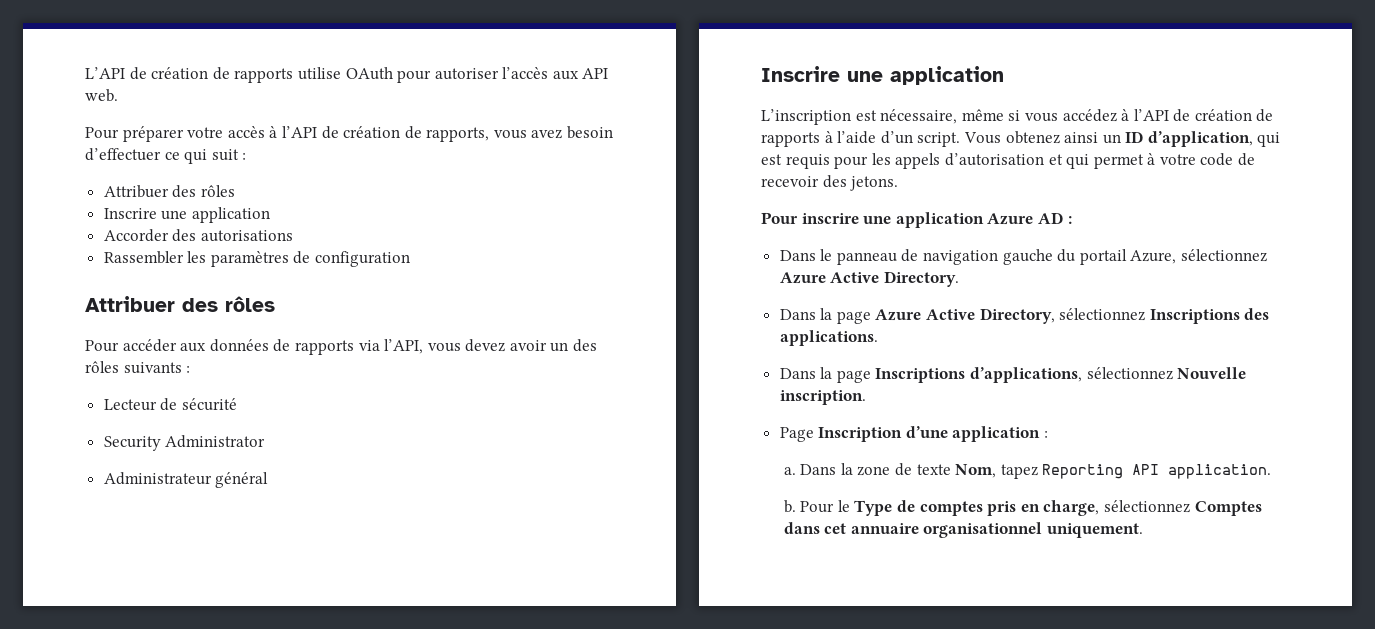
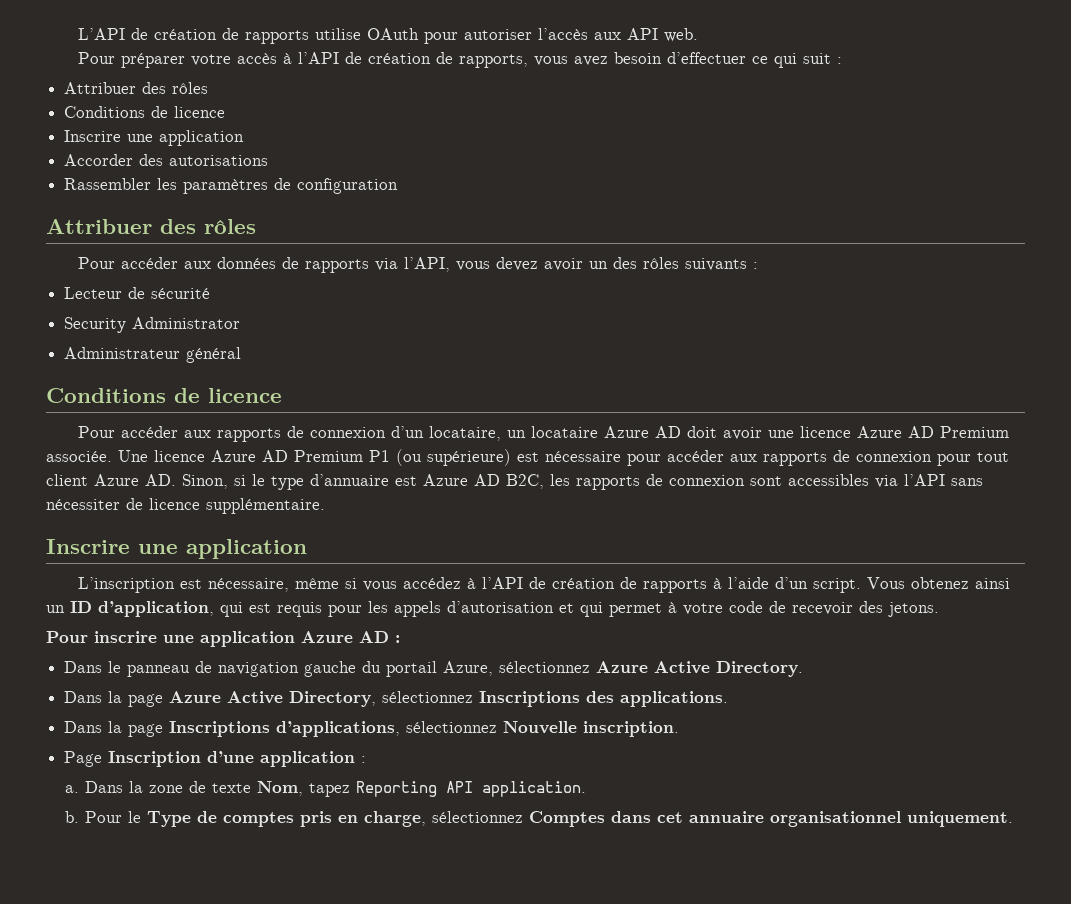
  Pour préparer votre accès à l’API de création de rapports, vous avez besoin d’effectuer ce qui suit :
  Attribuer des rôles
+ Conditions de licence
  Administrateur général
+ Conditions de licence
+ Pour accéder aux rapports de connexion d’un locataire, un locataire Azure AD doit avoir une licence Azure AD Premium associée. Une licence Azure AD Premium P1 (ou supérieure) est nécessaire pour accéder aux rapports de connexion pour tout client Azure AD. Sinon, si le type d’annuaire est Azure AD B2C, les rapports de connexion sont accessibles via l’API sans nécessiter de licence supplémentaire.

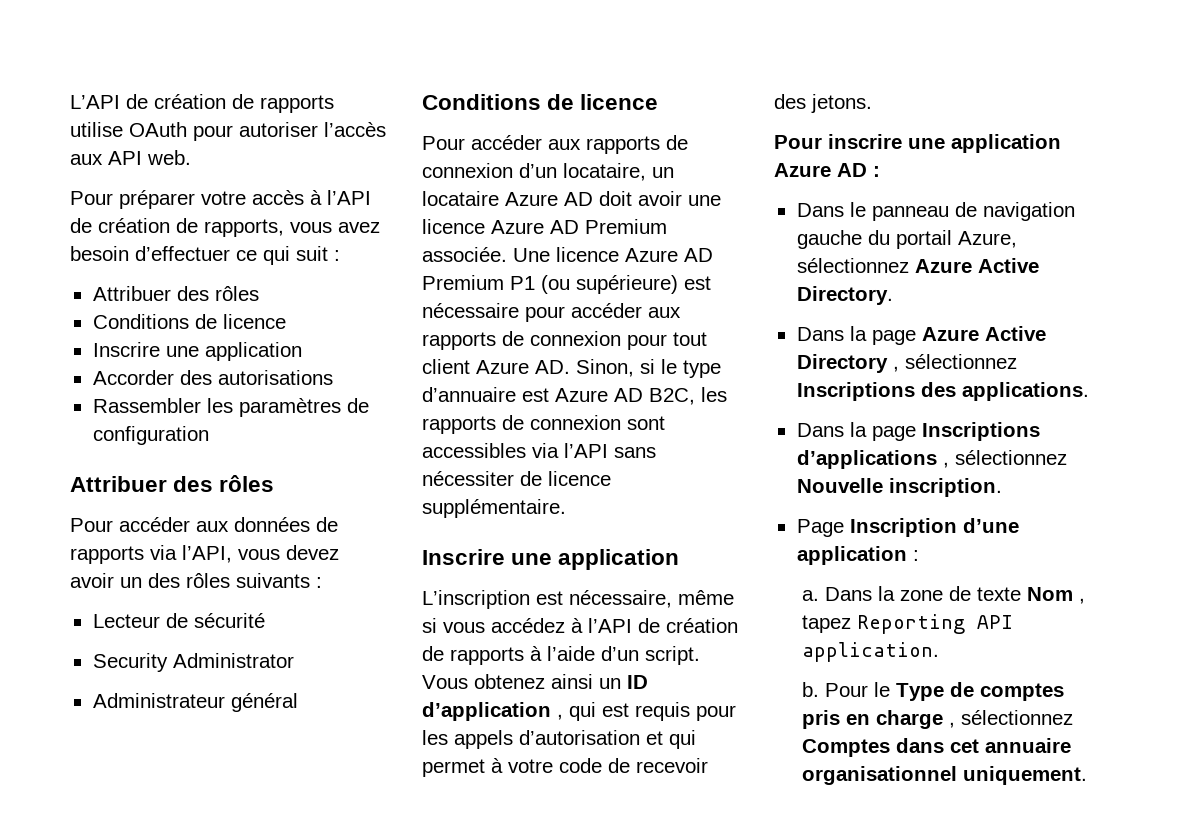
- Vous obtenez ainsi un ID d’application, qui est requis pour les appels d’autorisation et qui permet à votre code de recevoir des jetons.
+ Vous obtenez ainsi un ID d’application , qui est requis pour les appels d’autorisation et qui permet à votre code de recevoir des jetons.
- Dans la page Azure Active Directory, sélectionnez Inscriptions des applications.
+ Dans la page Azure Active Directory , sélectionnez Inscriptions des applications.
- Dans la page Inscriptions d’applications, sélectionnez Nouvelle inscription.
+ Dans la page Inscriptions d’applications , sélectionnez Nouvelle inscription.
- Dans la zone de texte Nom, tapez Reporting API application.
+ Dans la zone de texte Nom , tapez Reporting API application.
- Pour le Type de comptes pris en charge, sélectionnez Comptes dans cet annuaire organisationnel uniquement.
+ Pour le Type de comptes pris en charge , sélectionnez Comptes dans cet annuaire organisationnel uniquement.

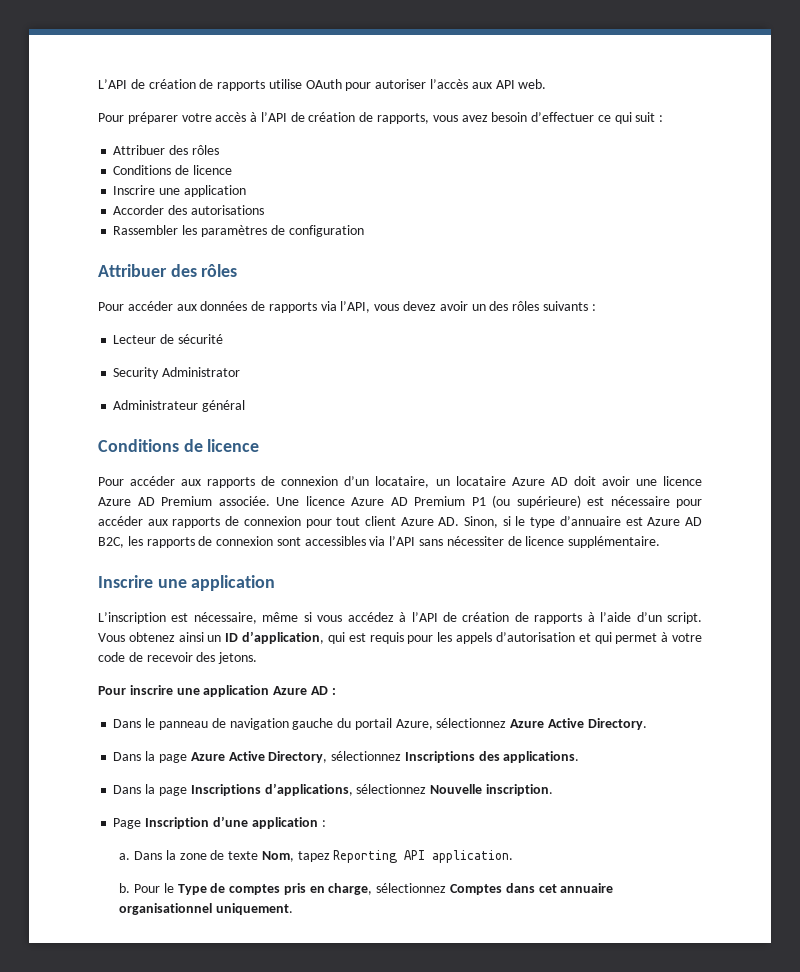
- Vous obtenez ainsi un ID d’application , qui est requis pour les appels d’autorisation et qui permet à votre code de recevoir des jetons.
+ Vous obtenez ainsi un ID d’application, qui est requis pour les appels d’autorisation et qui permet à votre code de recevoir des jetons.
- Dans la page Azure Active Directory , sélectionnez Inscriptions des applications.
+ Dans la page Azure Active Directory, sélectionnez Inscriptions des applications.
- Dans la page Inscriptions d’applications , sélectionnez Nouvelle inscription.
+ Dans la page Inscriptions d’applications, sélectionnez Nouvelle inscription.
- Dans la zone de texte Nom , tapez Reporting API application.
+ Dans la zone de texte Nom, tapez Reporting API application.
- Pour le Type de comptes pris en charge , sélectionnez Comptes dans cet annuaire organisationnel uniquement.
+ Pour le Type de comptes pris en charge, sélectionnez Comptes dans cet annuaire organisationnel uniquement.

